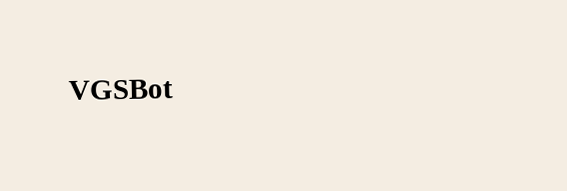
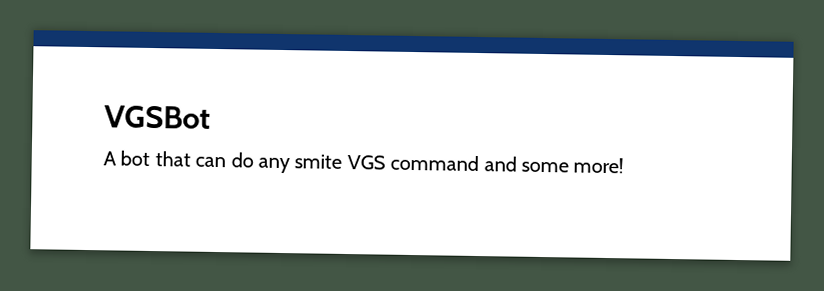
+ A bot that can do any smite VGS command and some more!

